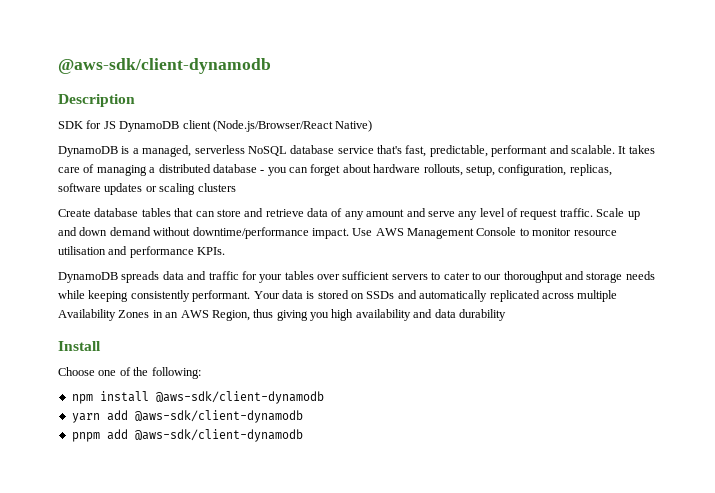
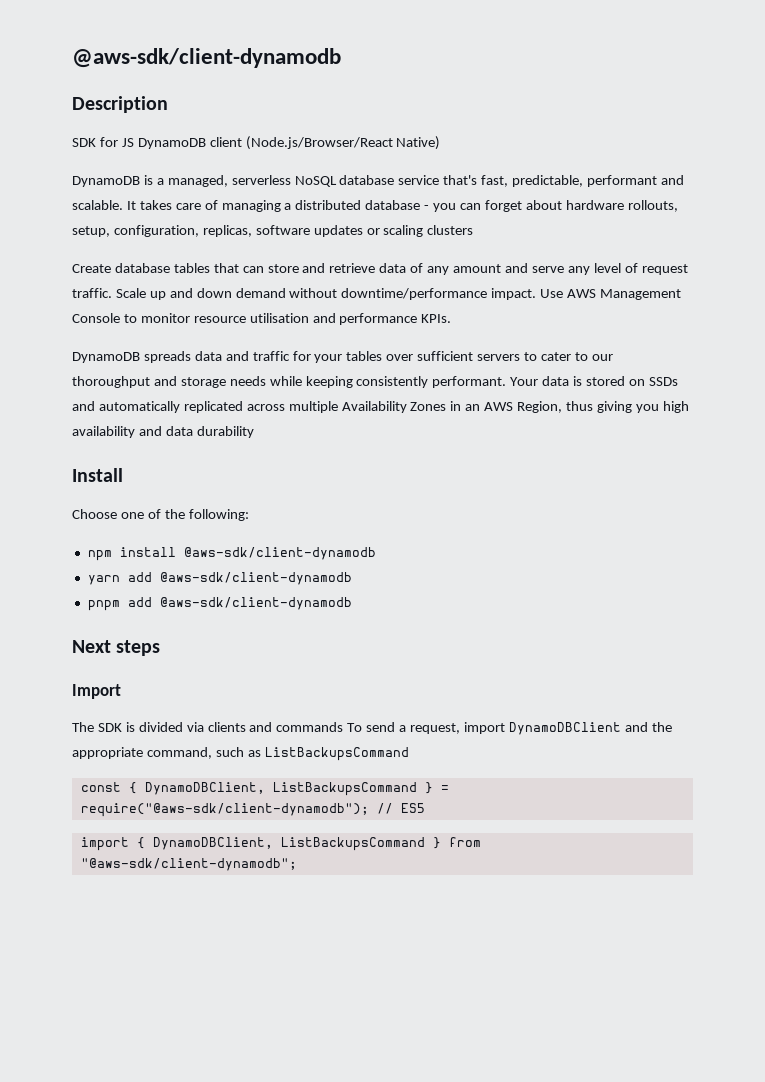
+ Next steps
+ Import
+ The SDK is divided via clients and commands To send a request, import DynamoDBClient and the appropriate command, such as ListBackupsCommand
+ const { DynamoDBClient, ListBackupsCommand } = require("@aws-sdk/client-dynamodb"); // ES5
+ import { DynamoDBClient, ListBackupsCommand } from "@aws-sdk/client-dynamodb";

